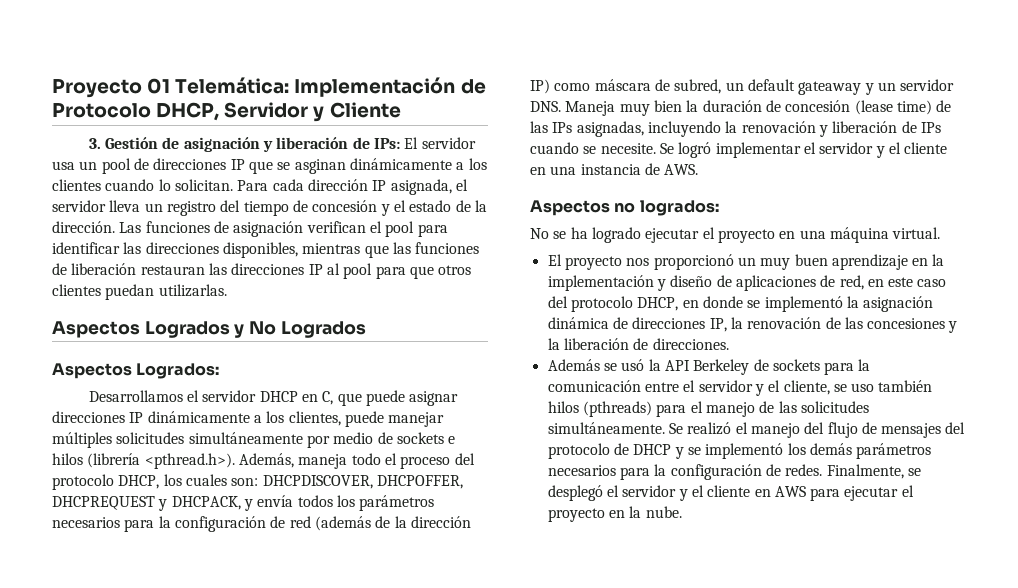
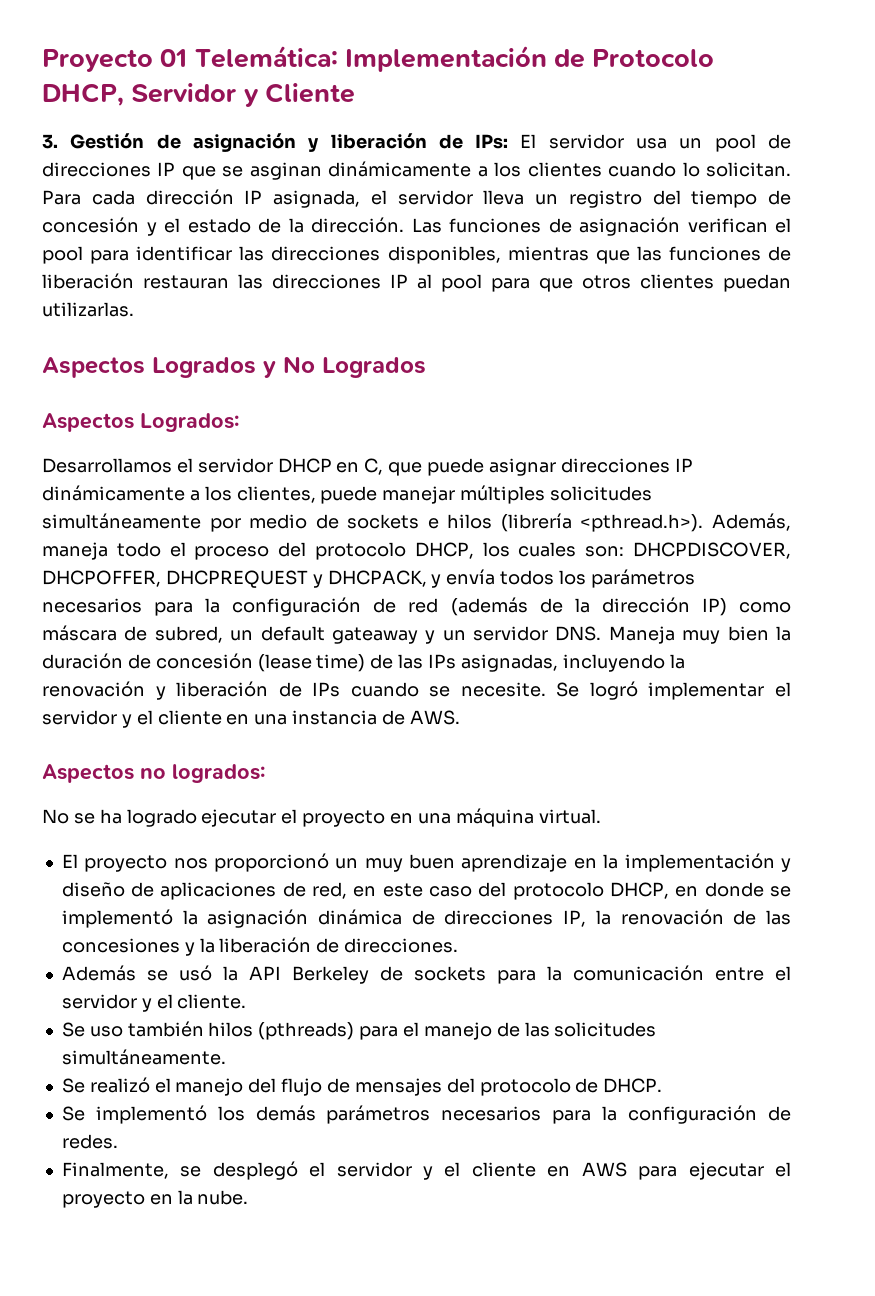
- Además se usó la API Berkeley de sockets para la comunicación entre el servidor y el cliente, se uso también hilos (pthreads) para el manejo de las solicitudes simultáneamente. Se realizó el manejo del flujo de mensajes del protocolo de DHCP y se implementó los demás parámetros necesarios para la configuración de redes. Finalmente, se desplegó el servidor y el cliente en AWS para ejecutar el proyecto en la nube.
+ Además se usó la API Berkeley de sockets para la comunicación entre el servidor y el cliente.
+ Se uso también hilos (pthreads) para el manejo de las solicitudes simultáneamente.
+ Se realizó el manejo del flujo de mensajes del protocolo de DHCP.
+ Se implementó los demás parámetros necesarios para la configuración de redes.
+ Finalmente, se desplegó el servidor y el cliente en AWS para ejecutar el proyecto en la nube.

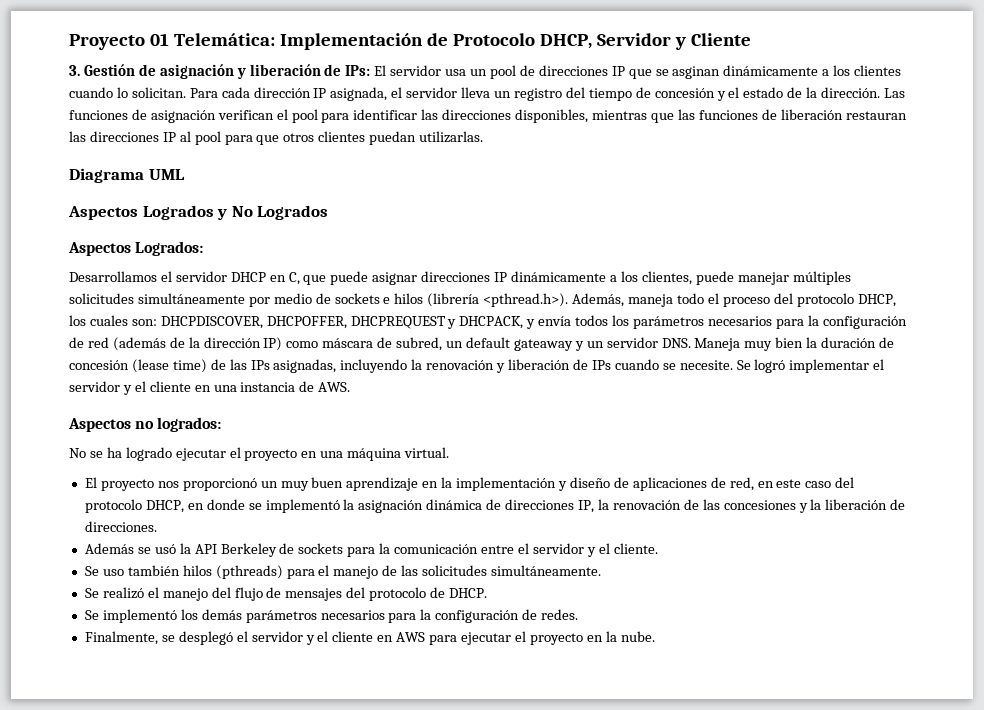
+ Diagrama UML

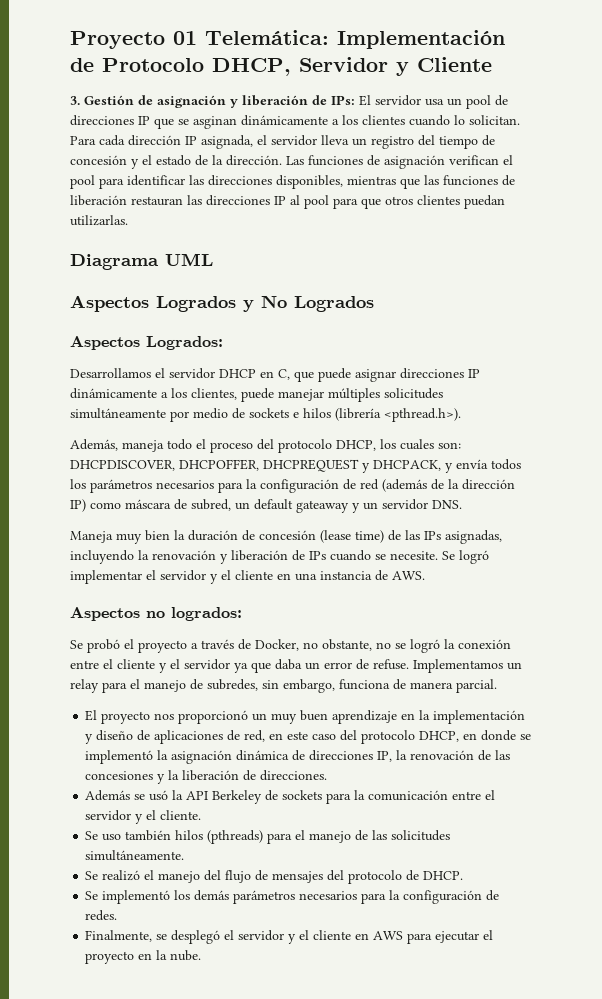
- Desarrollamos el servidor DHCP en C, que puede asignar direcciones IP dinámicamente a los clientes, puede manejar múltiples solicitudes simultáneamente por medio de sockets e hilos (librería <pthread.h>). Además, maneja todo el proceso del protocolo DHCP, los cuales son:
+ Desarrollamos el servidor DHCP en C, que puede asignar direcciones IP dinámicamente a los clientes, puede manejar múltiples solicitudes simultáneamente por medio de sockets e hilos (librería <pthread.h>).
+ Además, maneja todo el proceso del protocolo DHCP, los cuales son:
- DHCPDISCOVER, DHCPOFFER, DHCPREQUEST y DHCPACK, y envía todos los parámetros necesarios para la configuración de red (además de la dirección IP) como máscara de subred, un default gateaway y un servidor DNS. Maneja muy bien la duración de concesión (lease time) de las IPs asignadas, incluyendo la renovación y liberación de IPs cuando se necesite.
+ DHCPDISCOVER, DHCPOFFER, DHCPREQUEST y DHCPACK, y envía todos los parámetros necesarios para la configuración de red (además de la dirección IP) como máscara de subred, un default gateaway y un servidor DNS.
+ Maneja muy bien la duración de concesión (lease time) de las IPs asignadas, incluyendo la renovación y liberación de IPs cuando se necesite.
- No se ha logrado ejecutar el proyecto en una máquina virtual.
+ Se probó el proyecto a través de Docker, no obstante, no se logró la conexión entre el cliente y el servidor ya que daba un error de refuse. Implementamos un relay para el manejo de subredes, sin embargo, funciona de manera parcial.

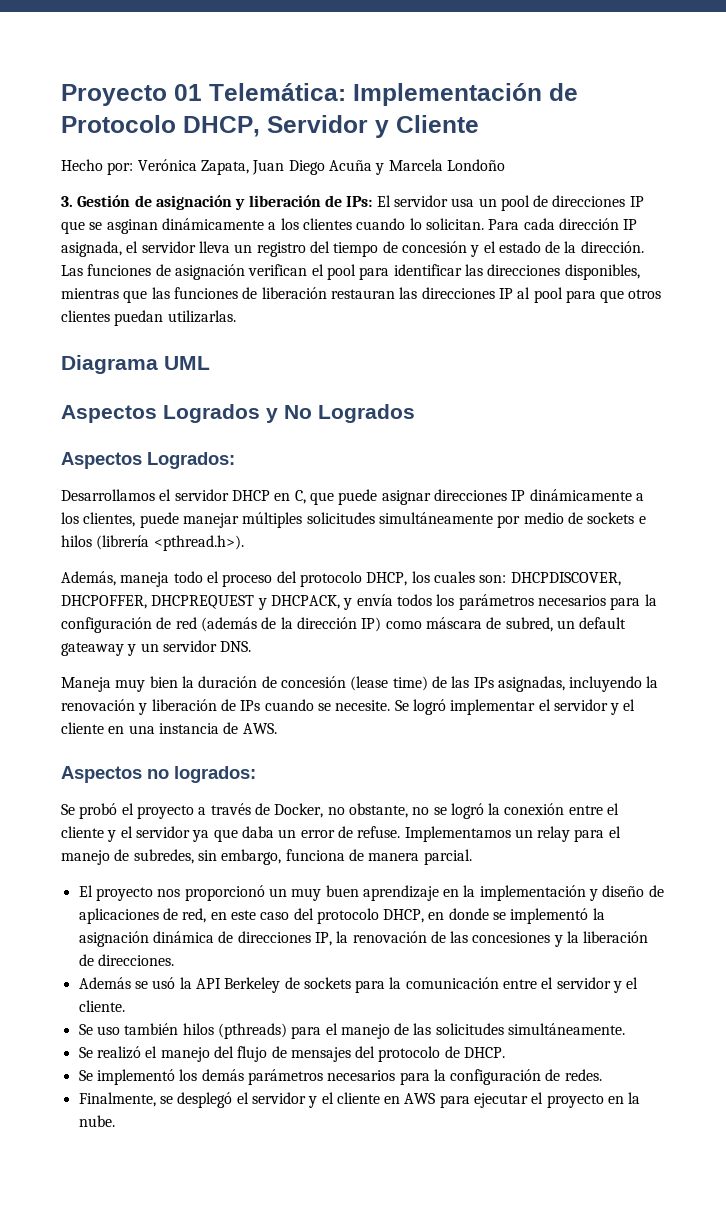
+ Hecho por: Verónica Zapata, Juan Diego Acuña y Marcela Londoño

